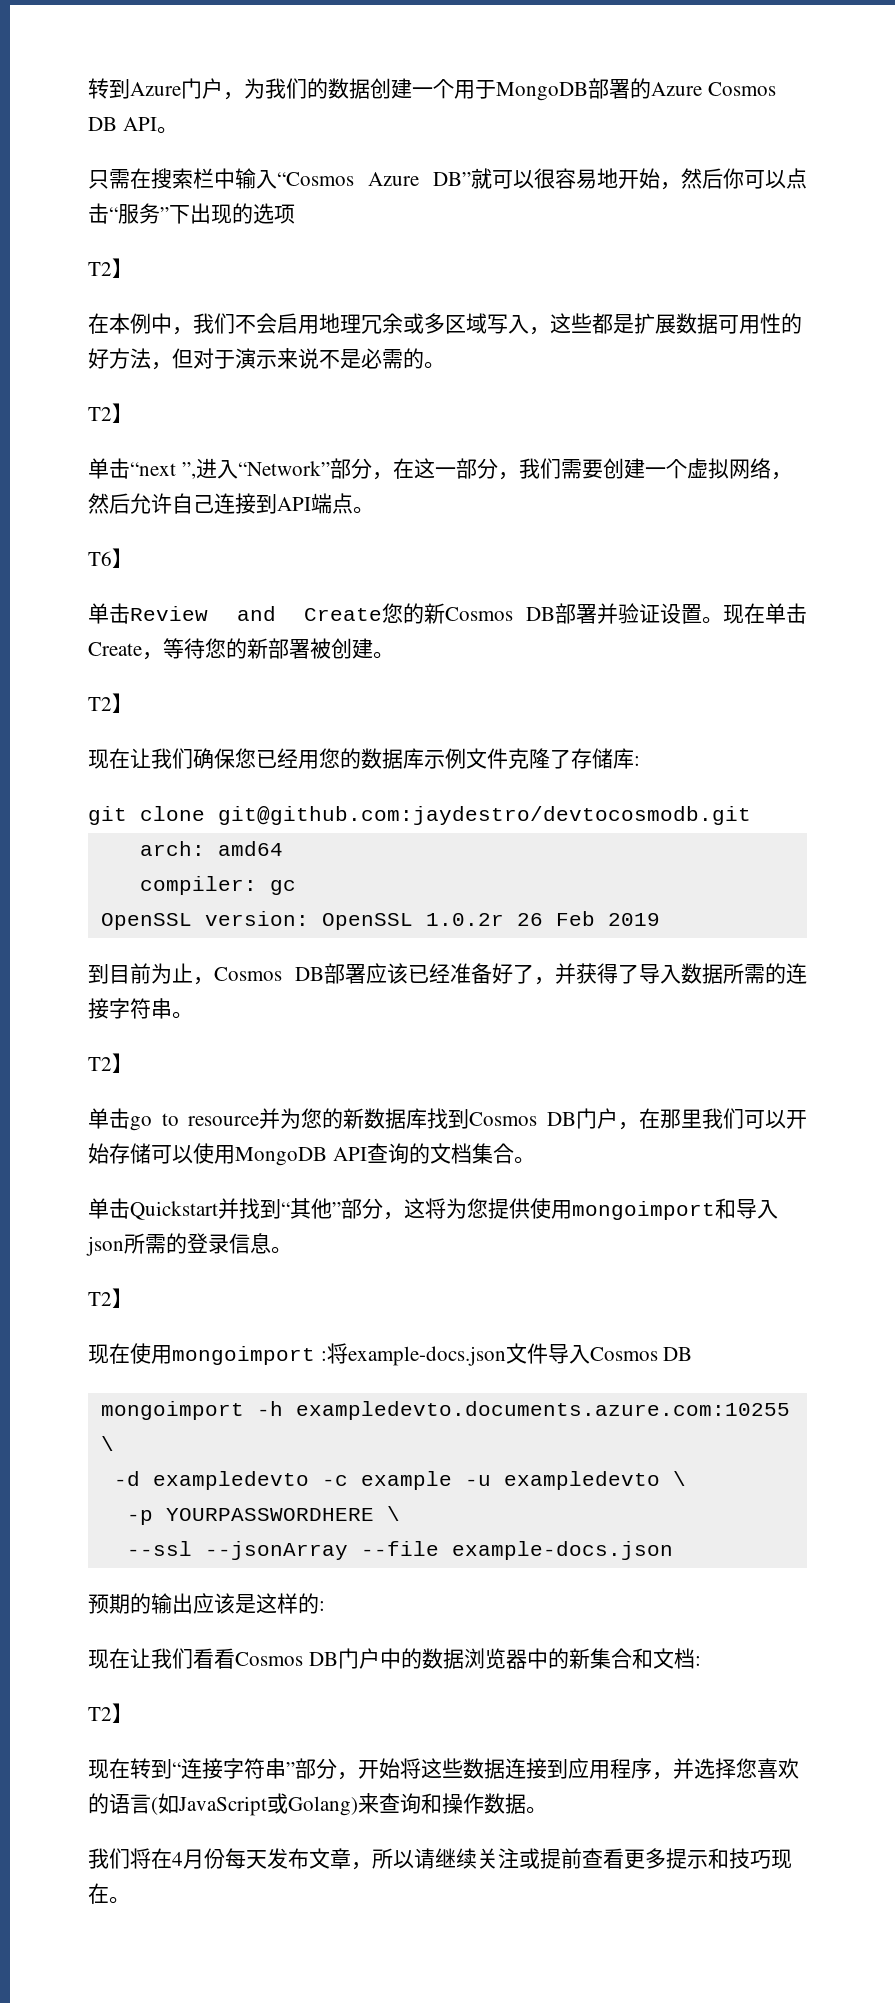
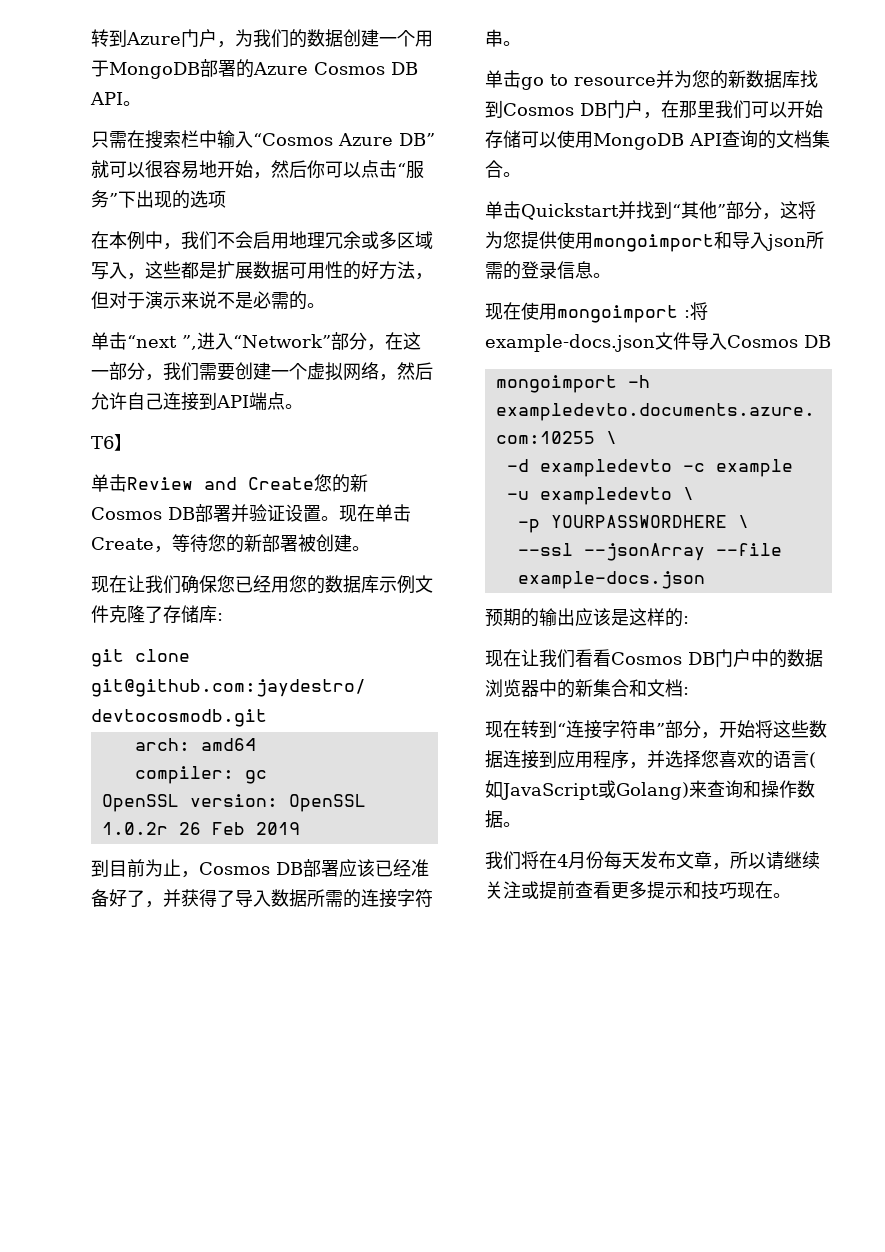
  只需在搜索栏中输入“Cosmos Azure DB”就可以很容易地开始，然后你可以点击“服务”下出现的选项
- T2】
  在本例中，我们不会启用地理冗余或多区域写入，这些都是扩展数据可用性的好方法，但对于演示来说不是必需的。
- T2】
  现在单击Create，等待您的新部署被创建。
- T2】
  到目前为止，Cosmos DB部署应该已经准备好了，并获得了导入数据所需的连接字符串。
- T2】
  单击Quickstart并找到“其他”部分，这将为您提供使用mongoimport和导入json所需的登录信息。
- T2】
  现在让我们看看Cosmos DB门户中的数据浏览器中的新集合和文档:
- T2】

